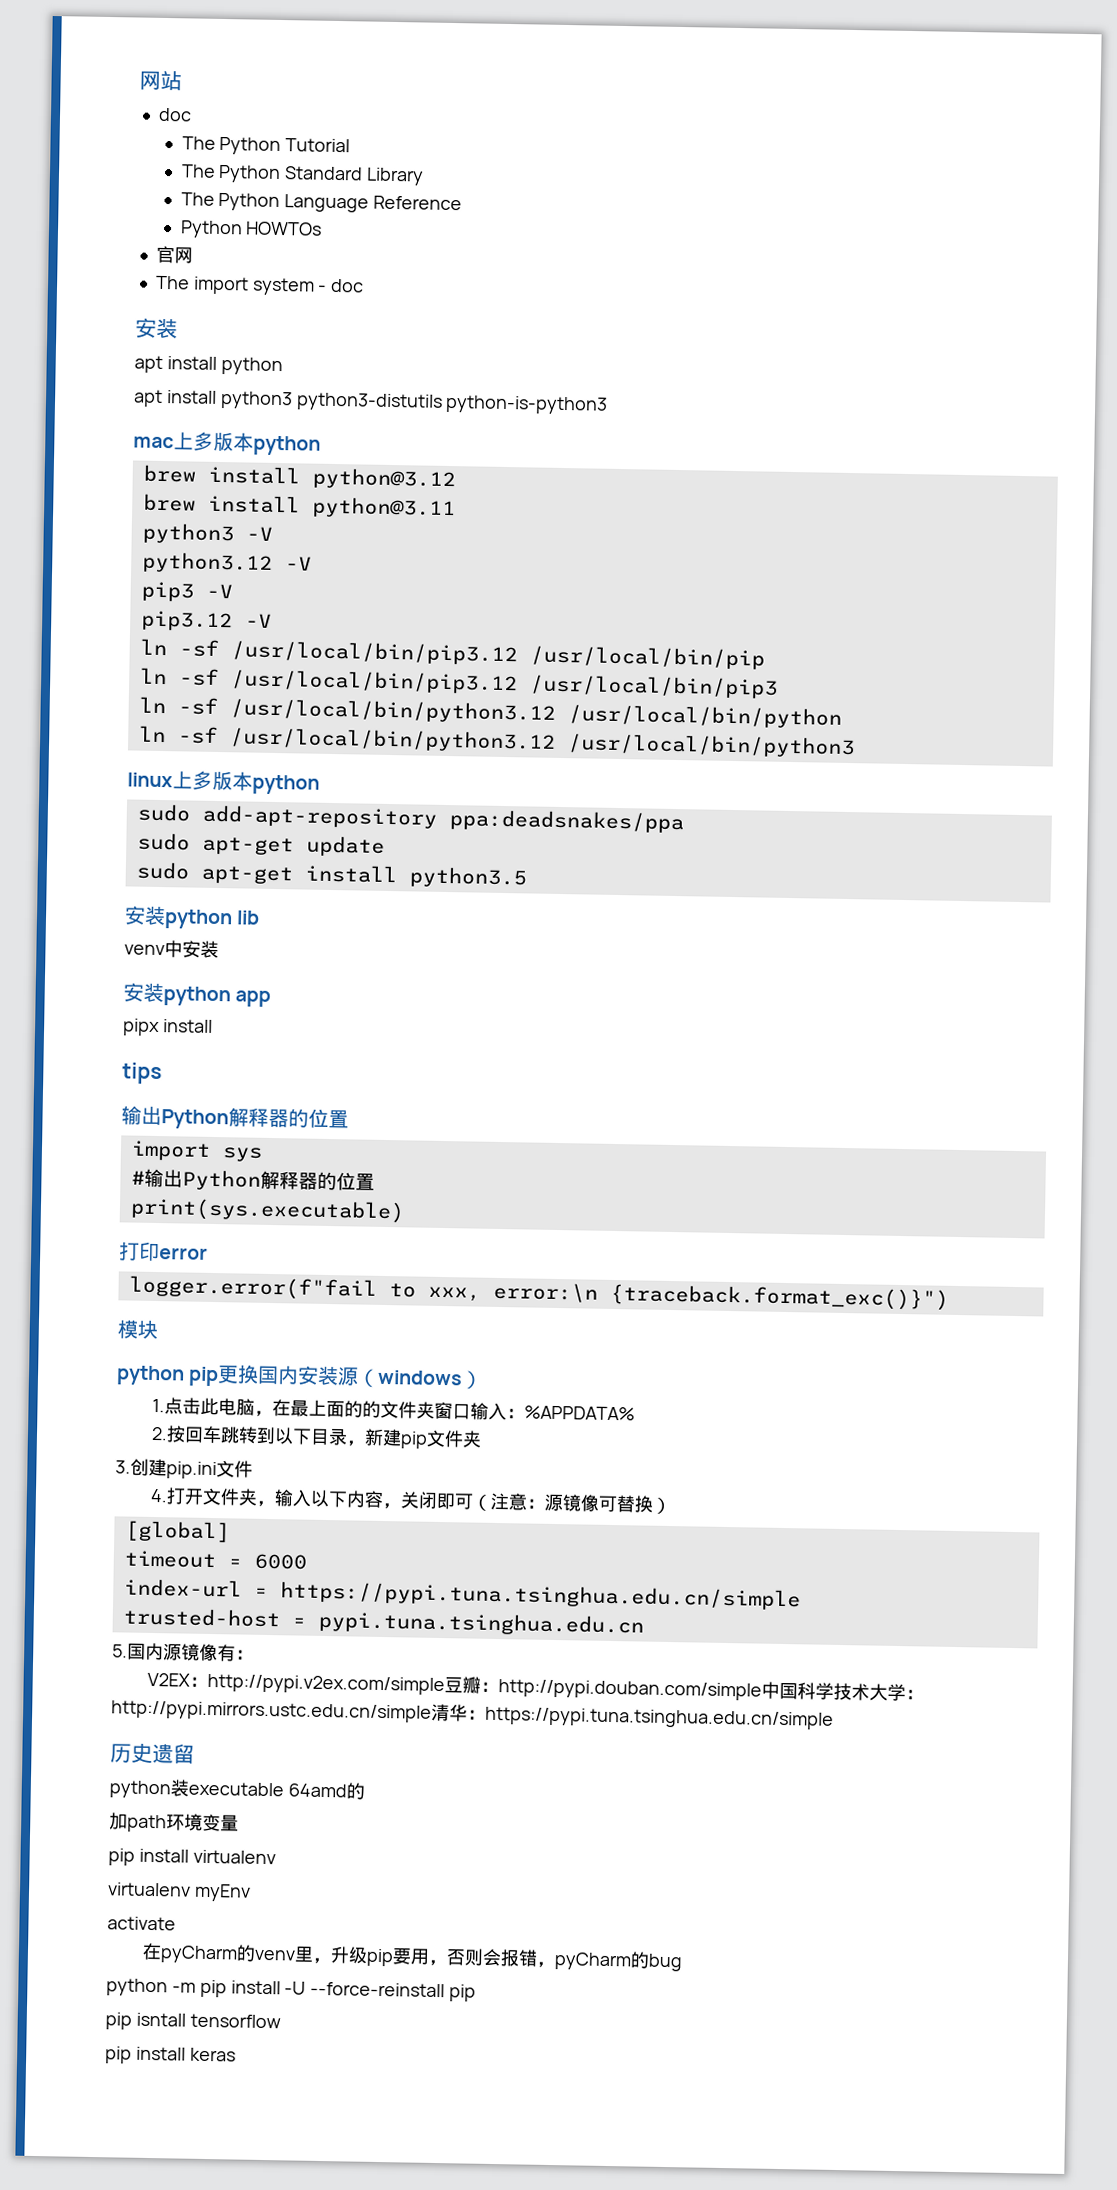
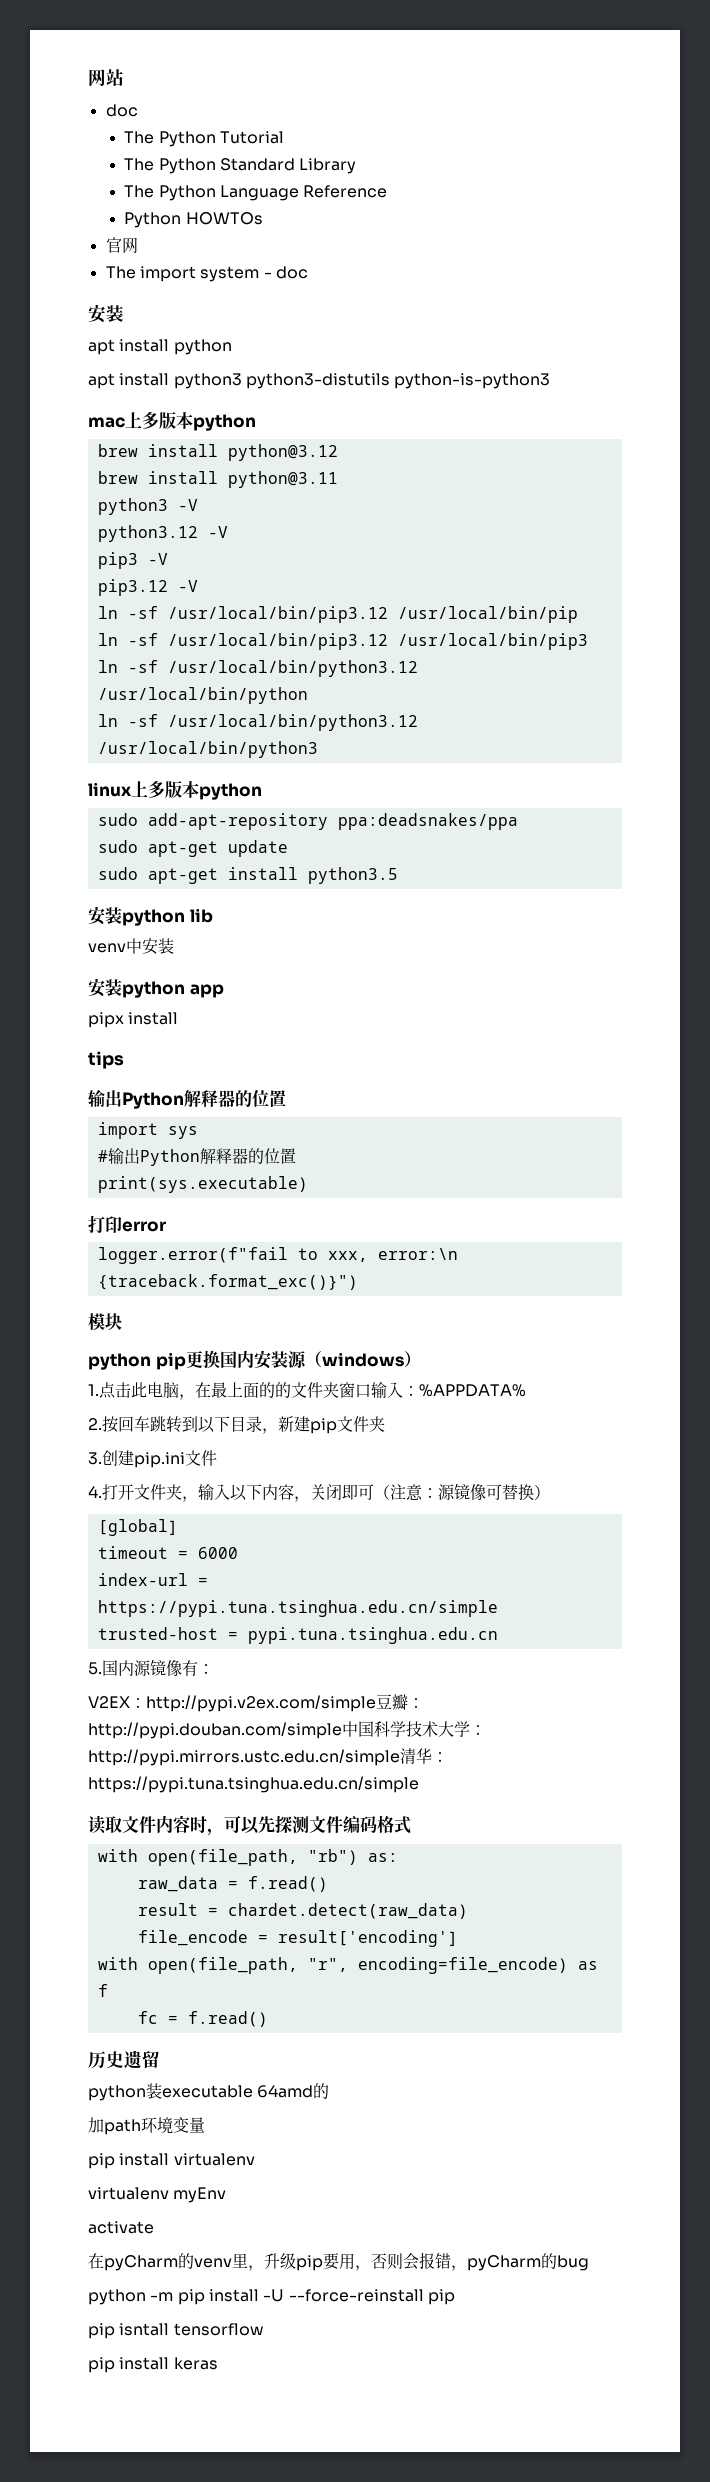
+ 读取文件内容时，可以先探测文件编码格式
+ with open(file_path, "rb") as:
+ raw_data = f.read()
+ result = chardet.detect(raw_data)
+ file_encode = result['encoding']
+ with open(file_path, "r", encoding=file_encode) as f
+ fc = f.read()

